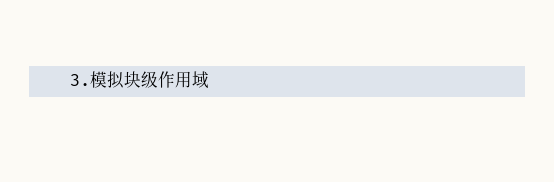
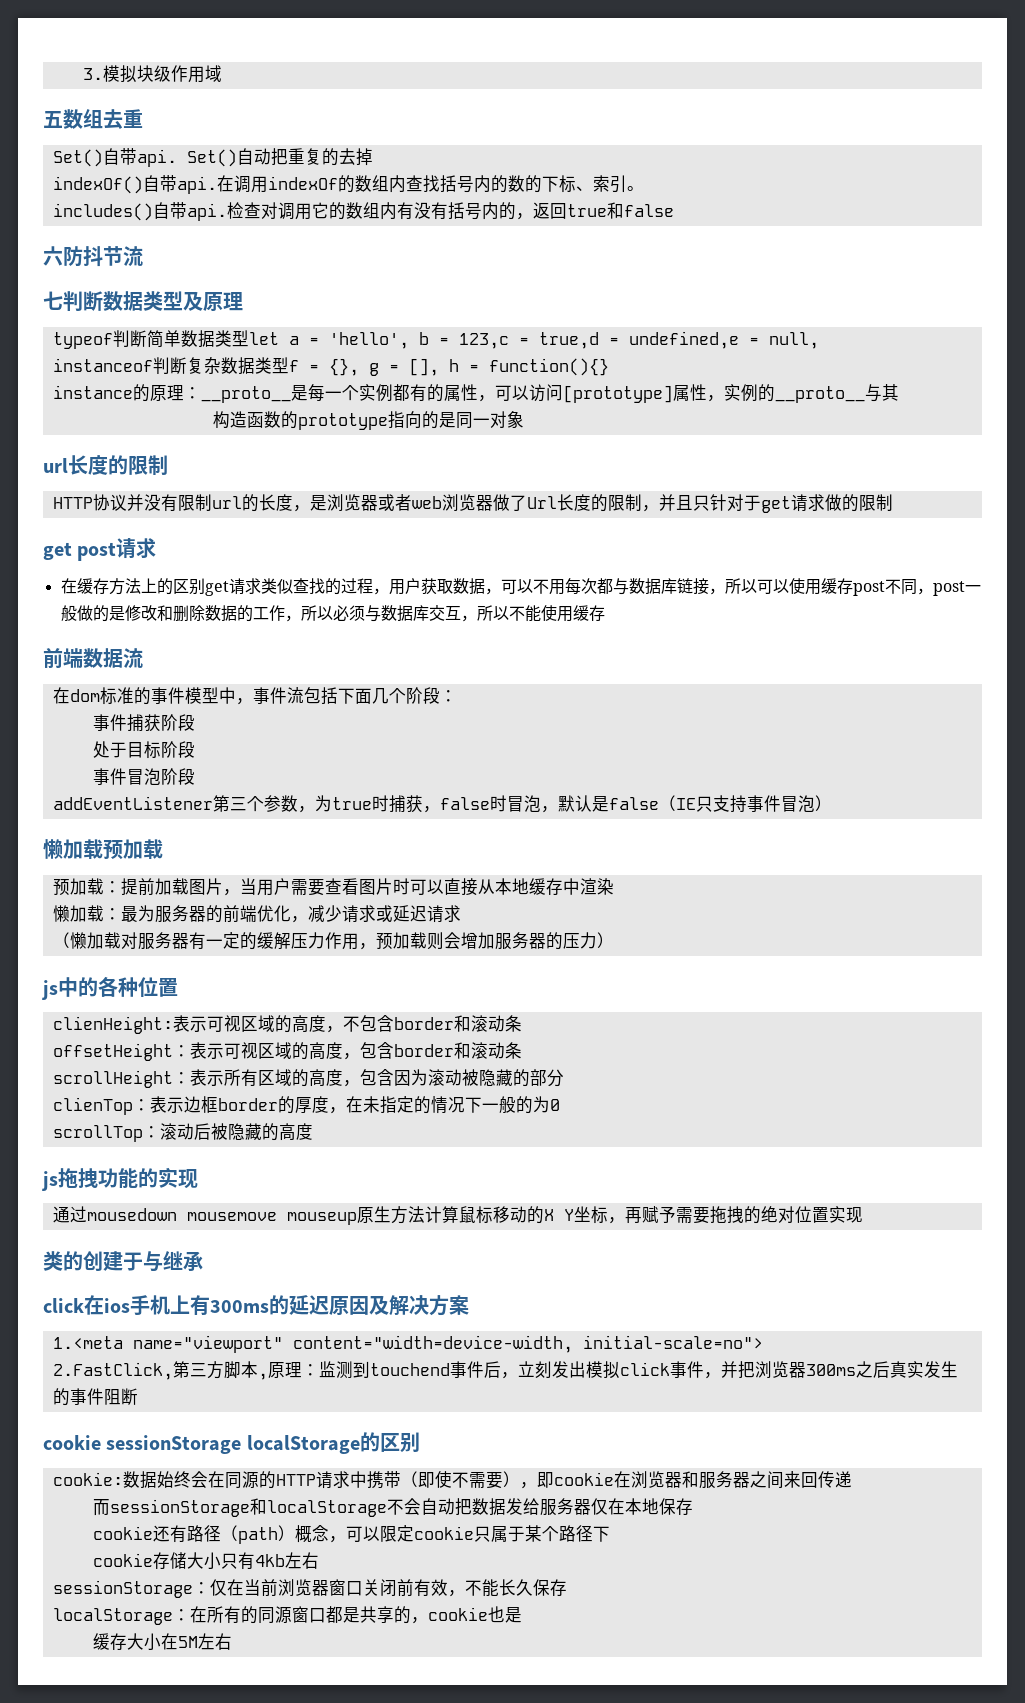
+ 五数组去重
+ Set()自带api. Set()自动把重复的去掉
+ indexOf()自带api.在调用indexOf的数组内查找括号内的数的下标、索引。
+ includes()自带api.检查对调用它的数组内有没有括号内的，返回true和false
+ 六防抖节流
+ 七判断数据类型及原理
+ typeof判断简单数据类型let a = 'hello', b = 123,c = true,d = undefined,e = null,
+ instanceof判断复杂数据类型f = {}, g = [], h = function(){}
+ instance的原理：__proto__是每一个实例都有的属性，可以访问[prototype]属性，实例的__proto__与其
+ 构造函数的prototype指向的是同一对象
+ url长度的限制
+ HTTP协议并没有限制url的长度，是浏览器或者web浏览器做了Url长度的限制，并且只针对于get请求做的限制
+ get post请求
+ 在缓存方法上的区别get请求类似查找的过程，用户获取数据，可以不用每次都与数据库链接，所以可以使用缓存post不同，post一般做的是修改和删除数据的工作，所以必须与数据库交互，所以不能使用缓存
+ 前端数据流
+ 在dom标准的事件模型中，事件流包括下面几个阶段：
+ 事件捕获阶段
+ 处于目标阶段
+ 事件冒泡阶段
+ addEventListener第三个参数，为true时捕获，false时冒泡，默认是false（IE只支持事件冒泡）
+ 懒加载预加载
+ 预加载：提前加载图片，当用户需要查看图片时可以直接从本地缓存中渲染
+ 懒加载：最为服务器的前端优化，减少请求或延迟请求
+ （懒加载对服务器有一定的缓解压力作用，预加载则会增加服务器的压力）
+ js中的各种位置
+ clienHeight:表示可视区域的高度，不包含border和滚动条
+ offsetHeight：表示可视区域的高度，包含border和滚动条
+ scrollHeight：表示所有区域的高度，包含因为滚动被隐藏的部分
+ clienTop：表示边框border的厚度，在未指定的情况下一般的为0
+ scrollTop：滚动后被隐藏的高度
+ js拖拽功能的实现
+ 通过mousedown mousemove mouseup原生方法计算鼠标移动的X Y坐标，再赋予需要拖拽的绝对位置实现
+ 类的创建于与继承
+ click在ios手机上有300ms的延迟原因及解决方案
+ 1.<meta name="viewport" content="width=device-width, initial-scale=no">
+ 2.FastClick,第三方脚本,原理：监测到touchend事件后，立刻发出模拟click事件，并把浏览器300ms之后真实发生的事件阻断
+ cookie sessionStorage localStorage的区别
+ cookie:数据始终会在同源的HTTP请求中携带（即使不需要），即cookie在浏览器和服务器之间来回传递
+ 而sessionStorage和localStorage不会自动把数据发给服务器仅在本地保存
+ cookie还有路径（path）概念，可以限定cookie只属于某个路径下
+ cookie存储大小只有4kb左右
+ sessionStorage：仅在当前浏览器窗口关闭前有效，不能长久保存
+ localStorage：在所有的同源窗口都是共享的，cookie也是
+ 缓存大小在5M左右

